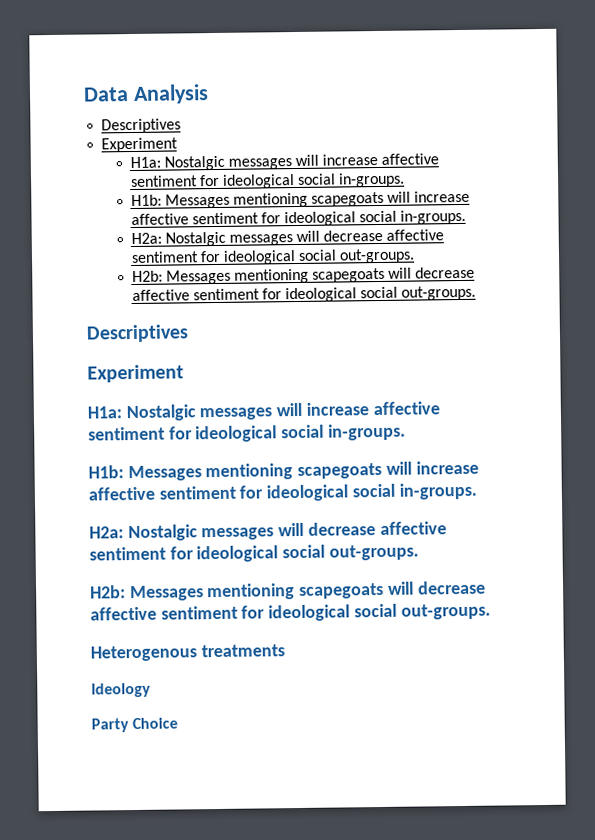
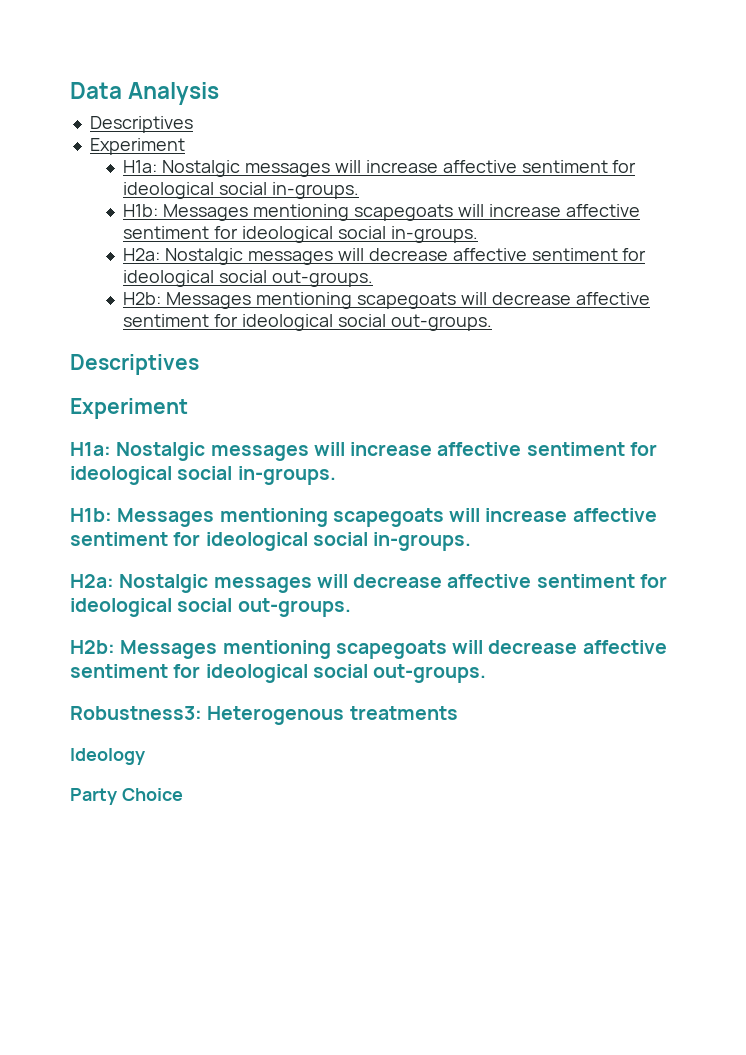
- Heterogenous treatments
+ Robustness3: Heterogenous treatments

